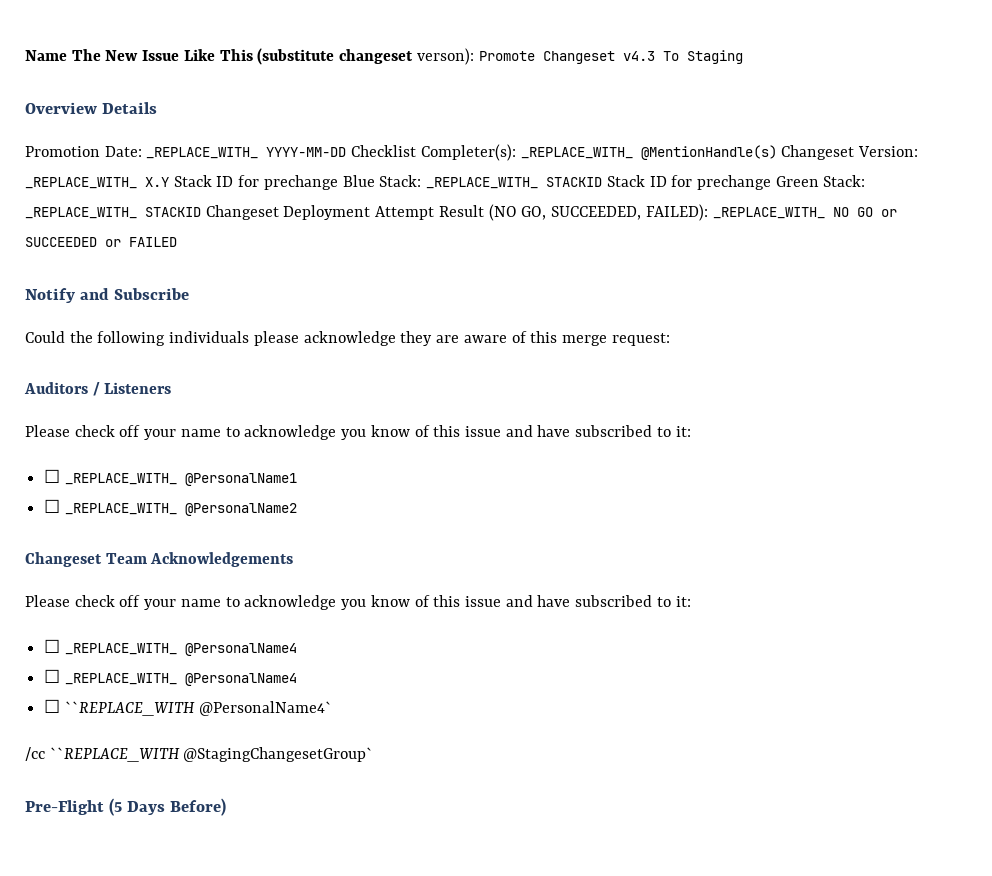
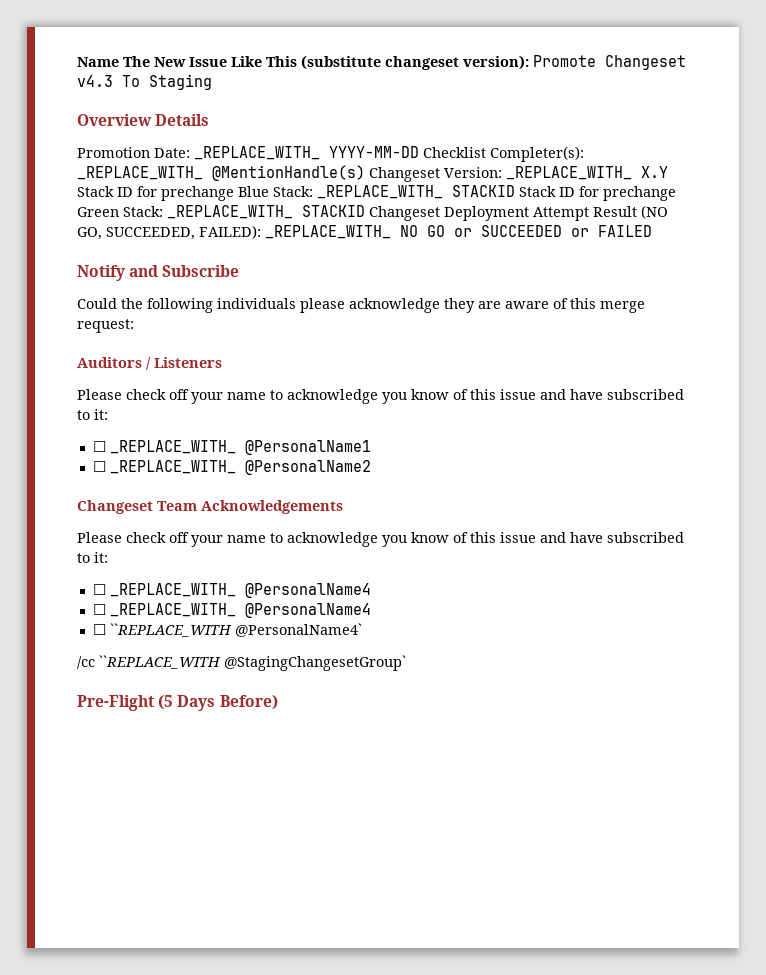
- Name The New Issue Like This (substitute changeset verson): Promote Changeset v4.3 To Staging
+ Name The New Issue Like This (substitute changeset version): Promote Changeset v4.3 To Staging

